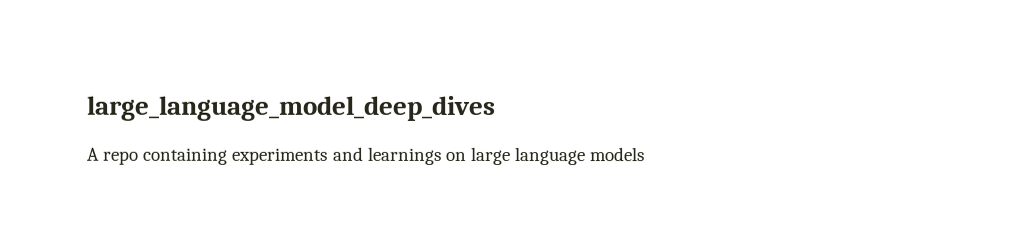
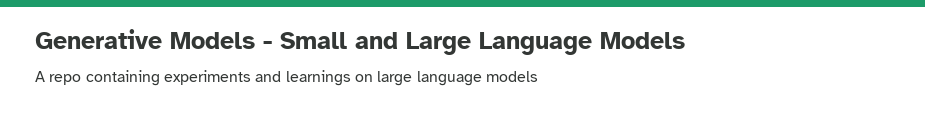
- large_language_model_deep_dives
+ Generative Models - Small and Large Language Models

